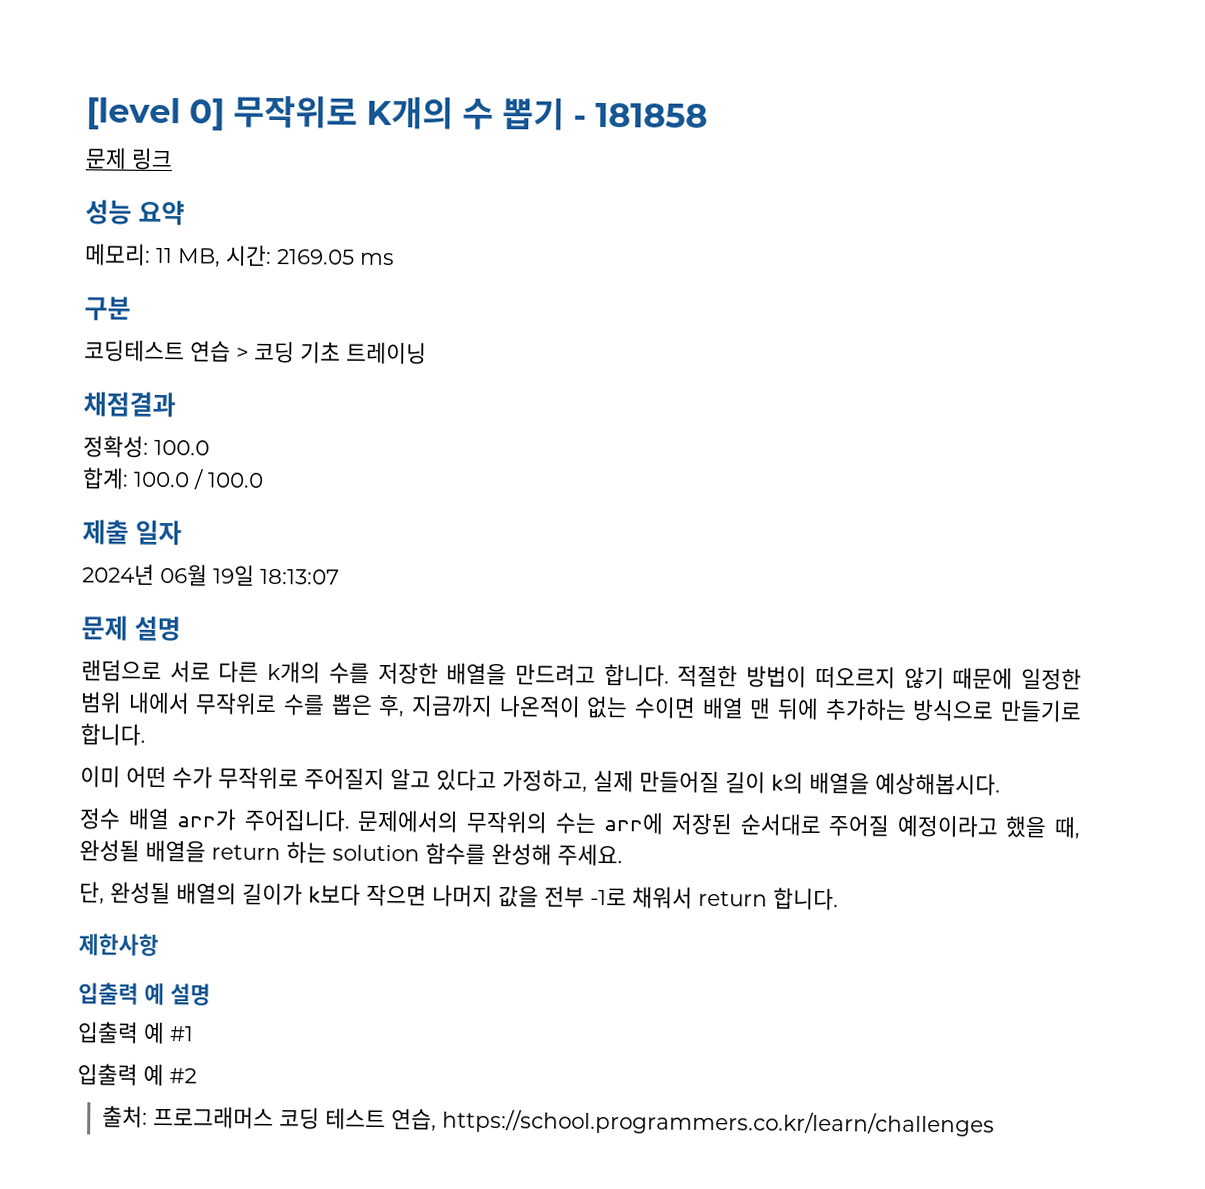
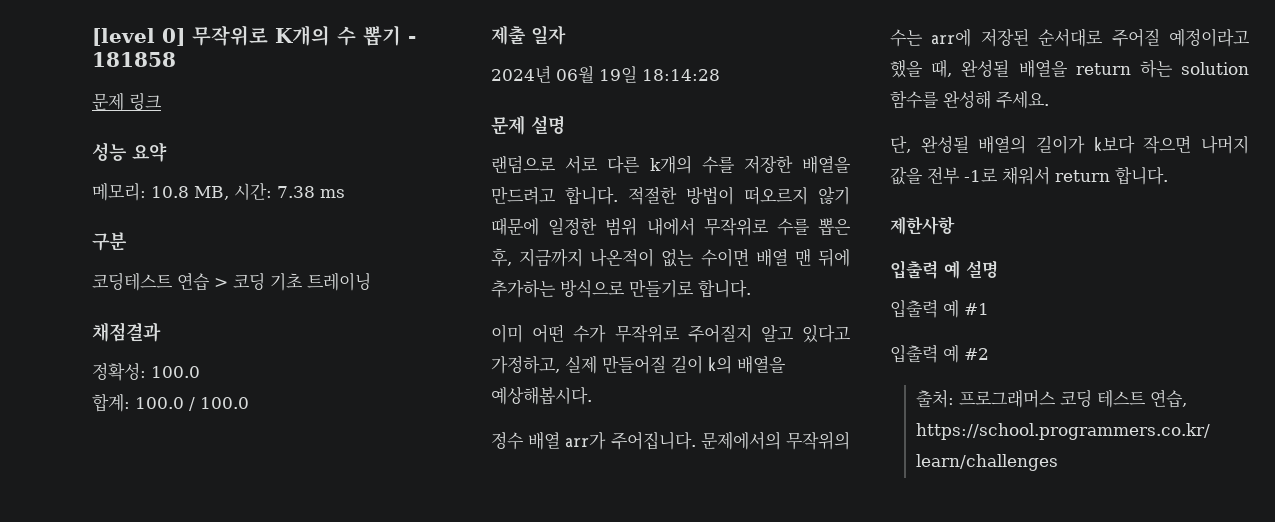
- 메모리: 11 MB, 시간: 2169.05 ms
+ 메모리: 10.8 MB, 시간: 7.38 ms
- 2024년 06월 19일 18:13:07
+ 2024년 06월 19일 18:14:28

